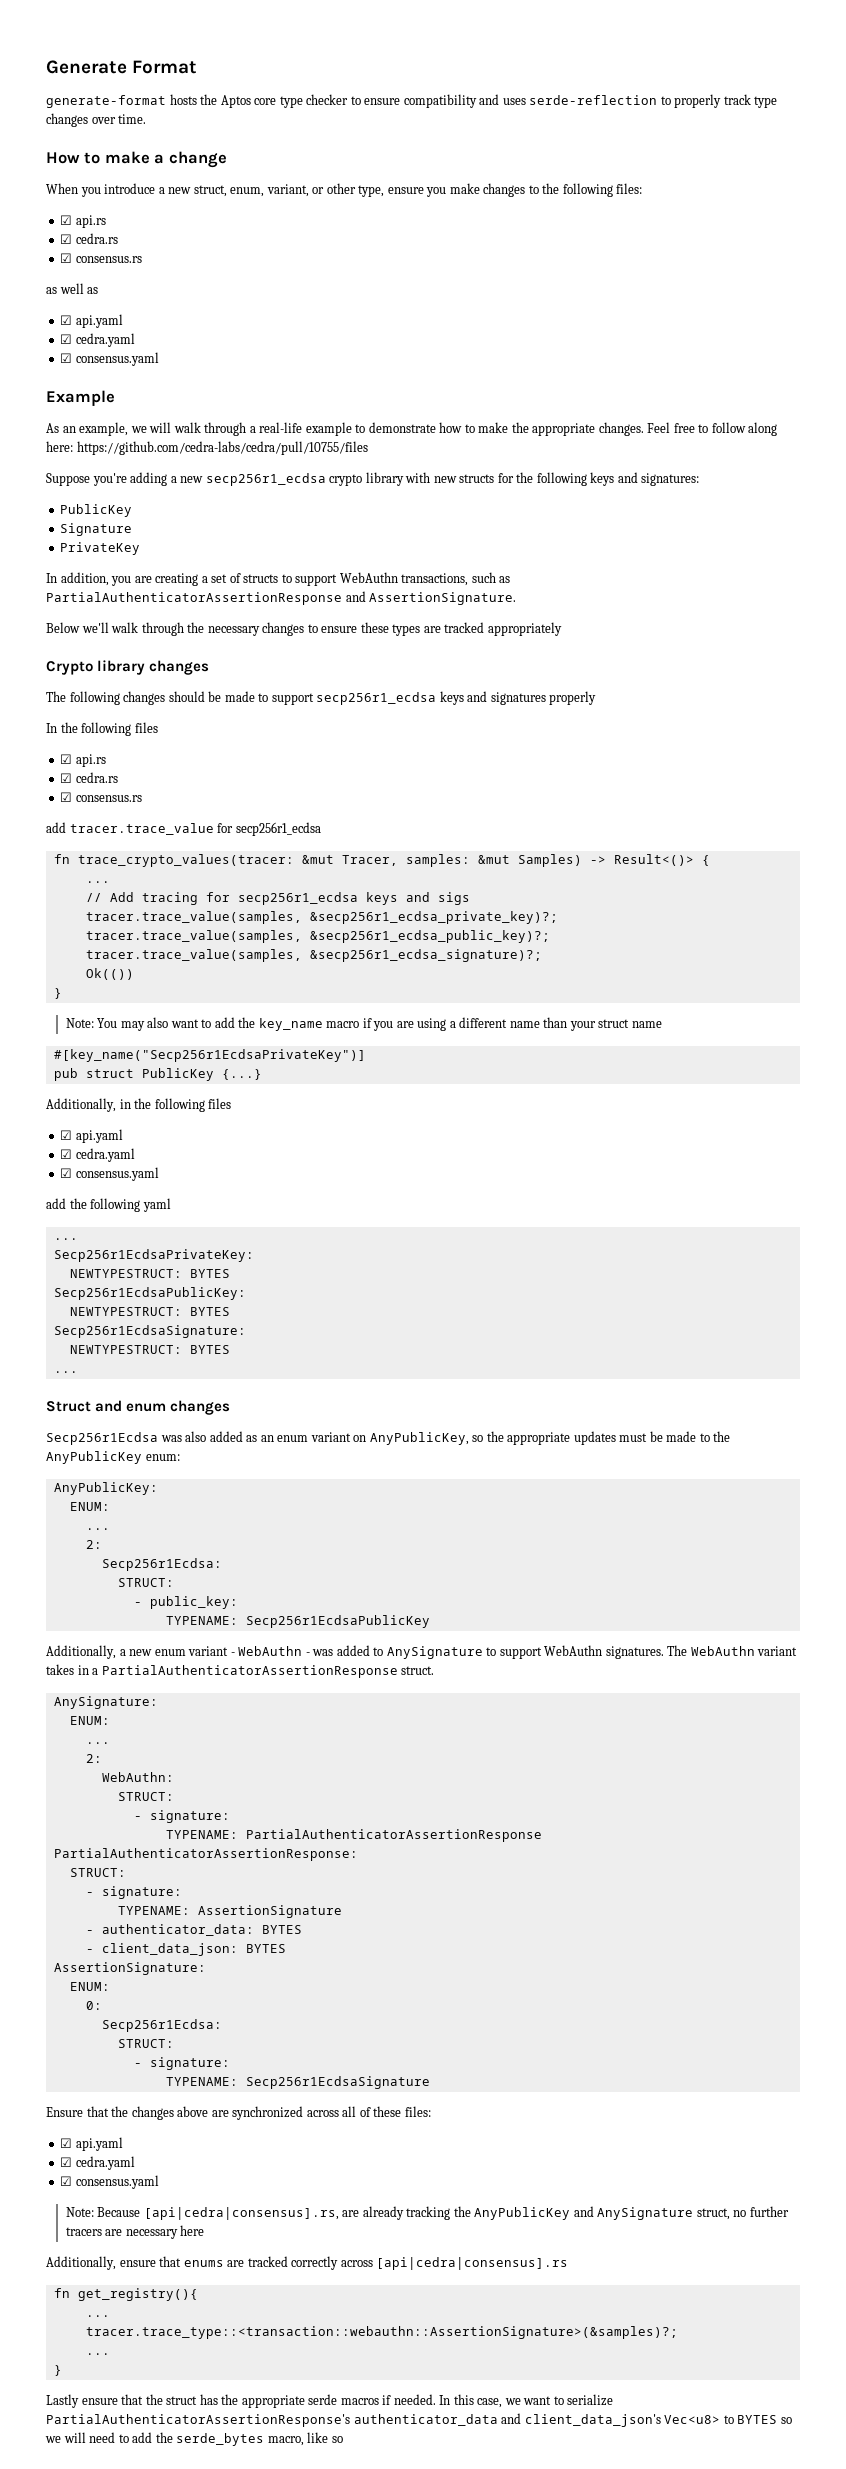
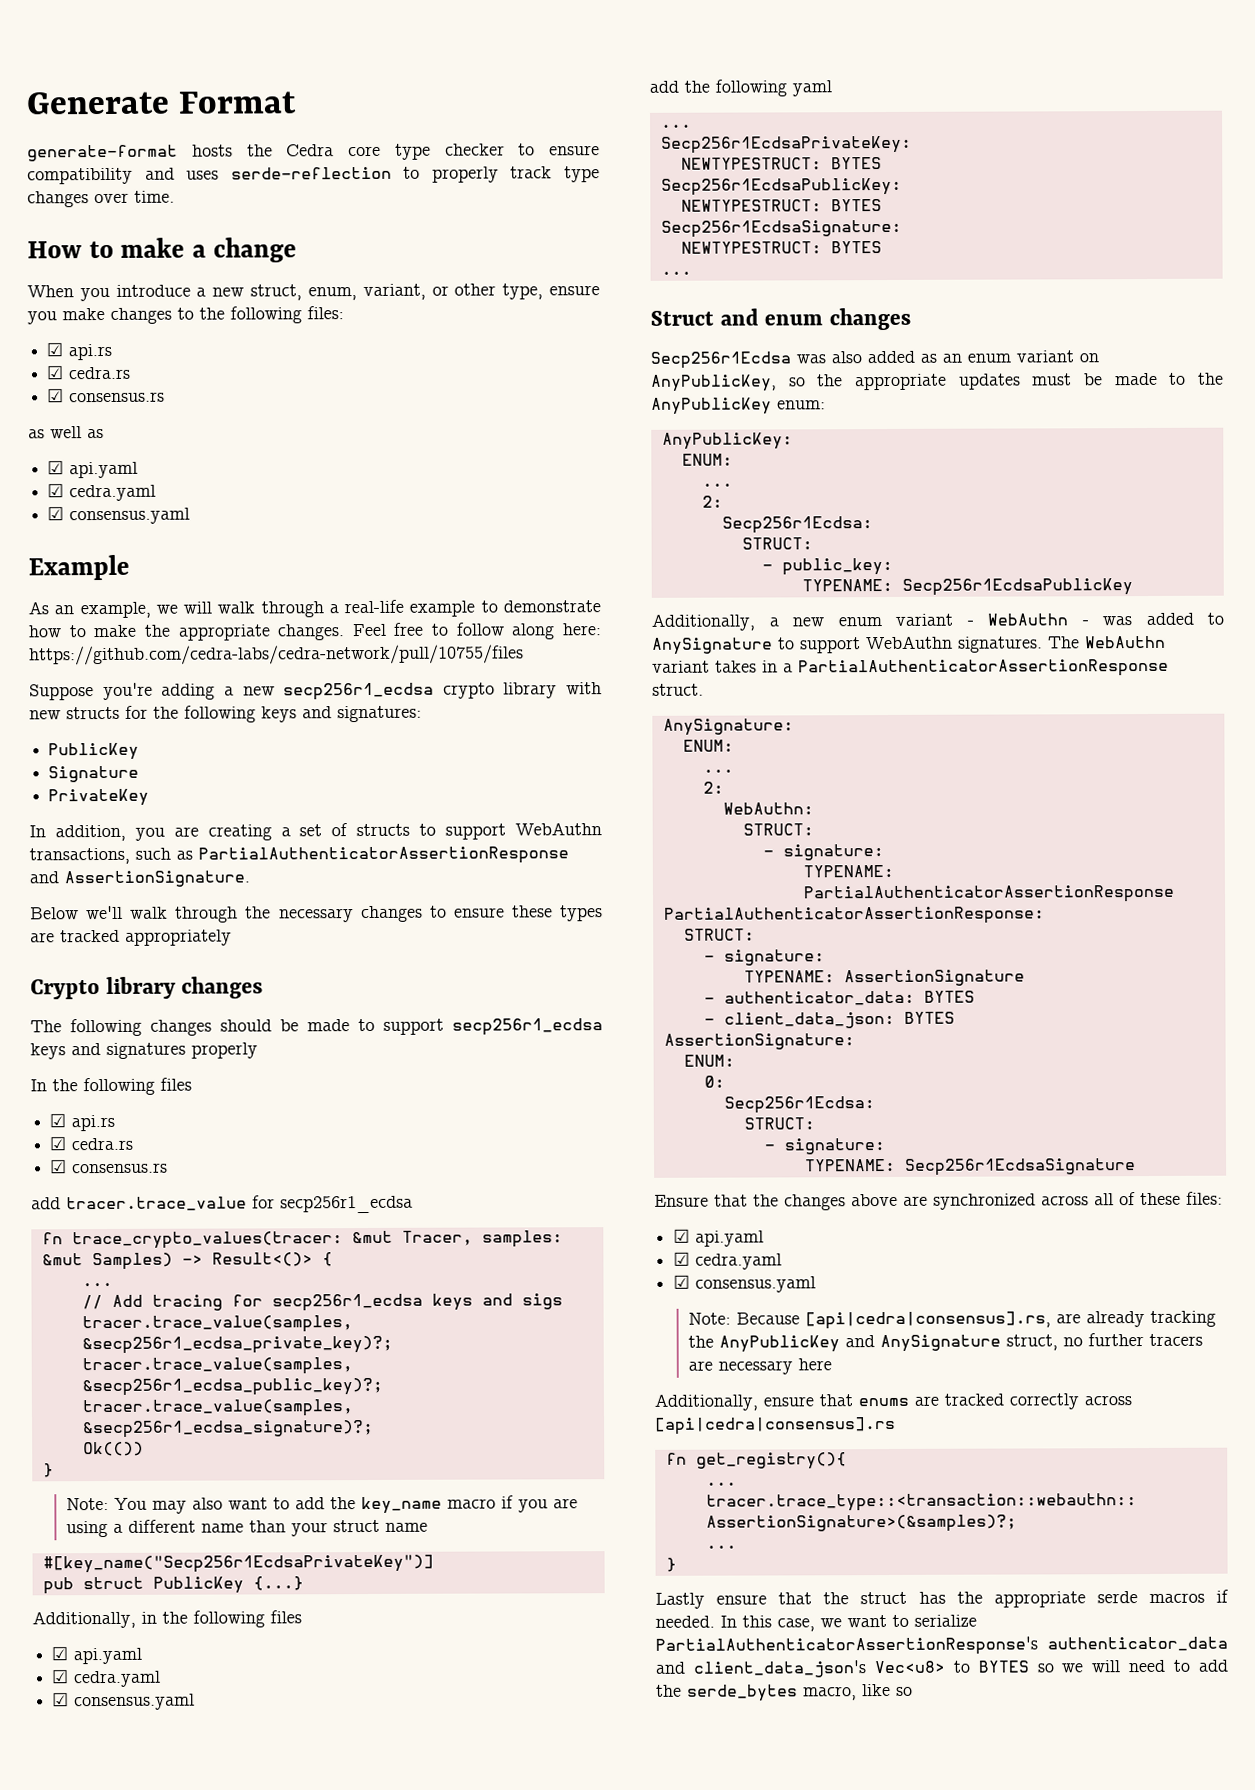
- generate-format hosts the Aptos core type checker to ensure compatibility and uses serde-reflection to properly track type changes over time.
+ generate-format hosts the Cedra core type checker to ensure compatibility and uses serde-reflection to properly track type changes over time.
- Feel free to follow along here: https://github.com/cedra-labs/cedra/pull/10755/files
+ Feel free to follow along here: https://github.com/cedra-labs/cedra-network/pull/10755/files

